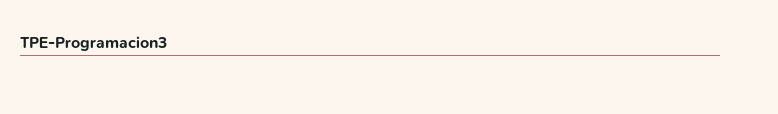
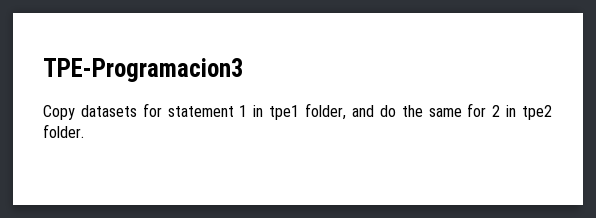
+ Copy datasets for statement 1 in tpe1 folder, and do the same for 2 in tpe2 folder.

